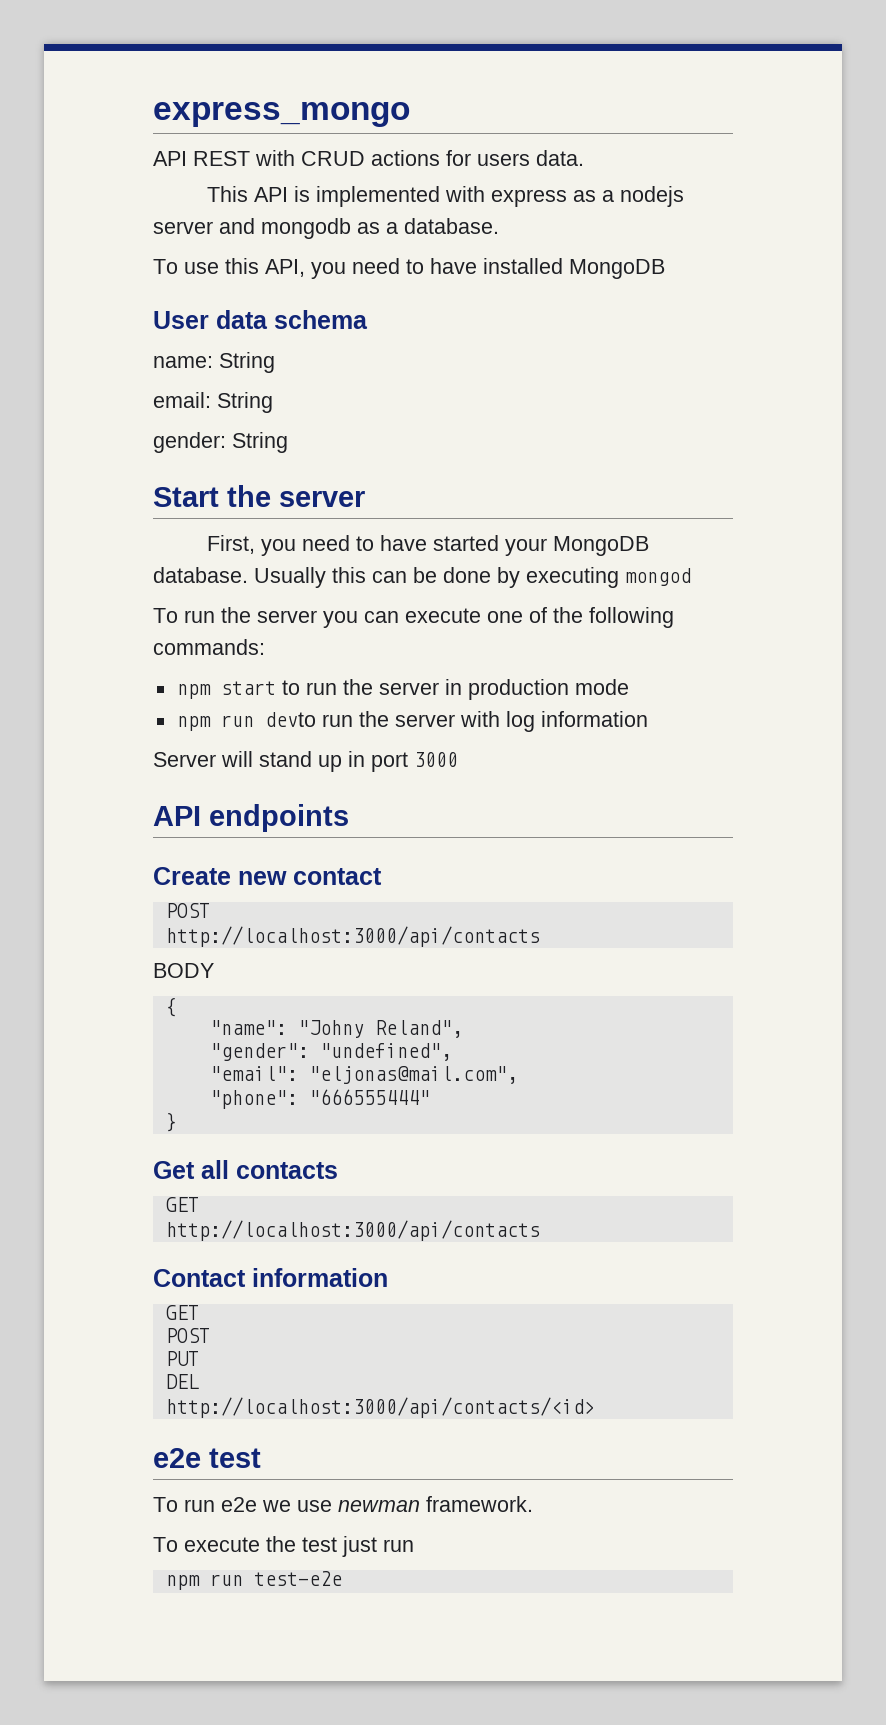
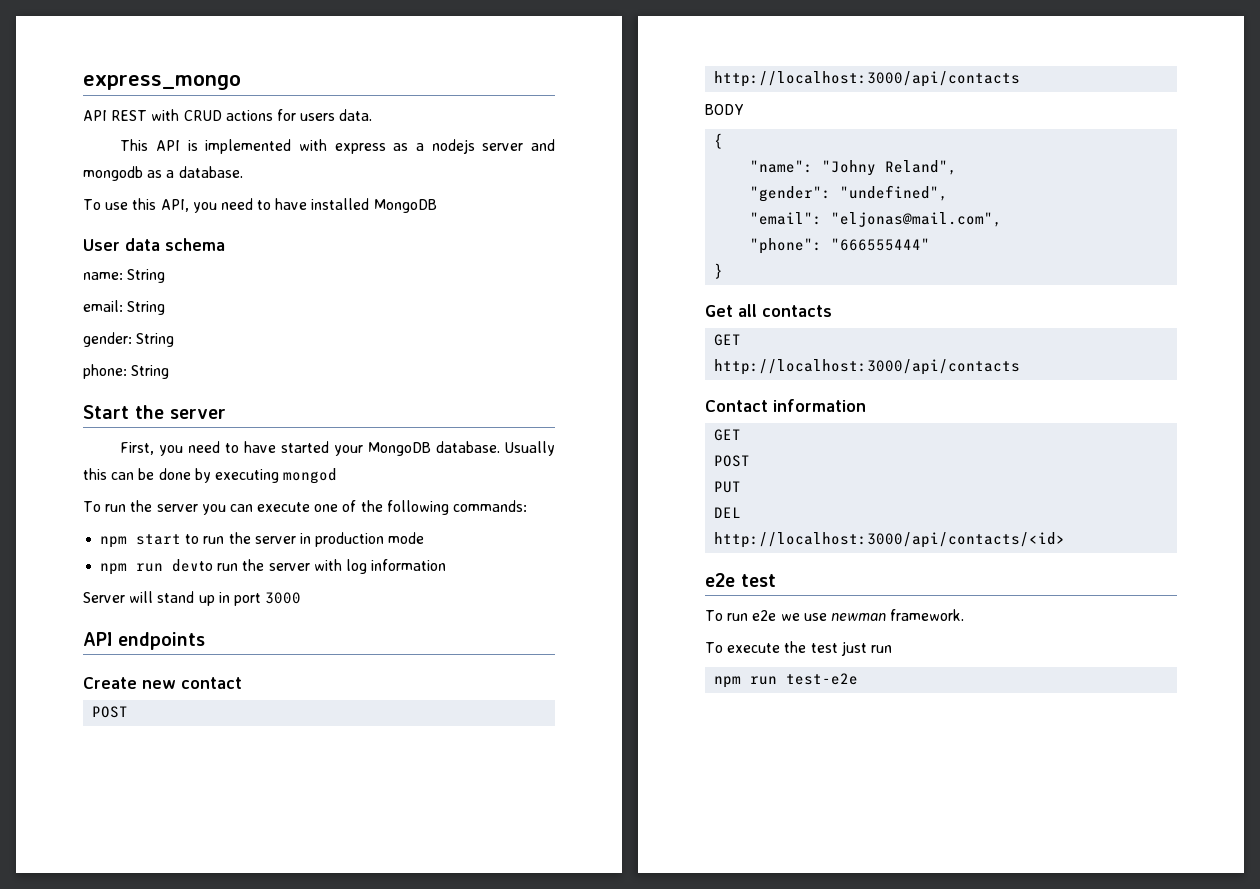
+ phone: String

